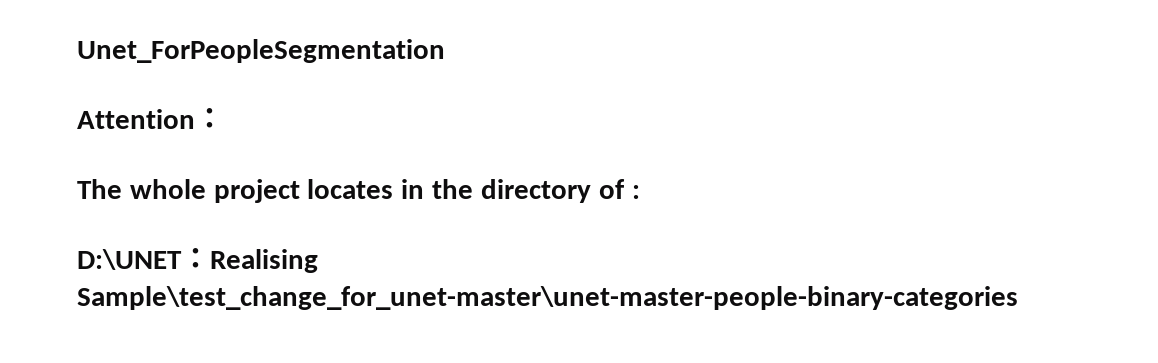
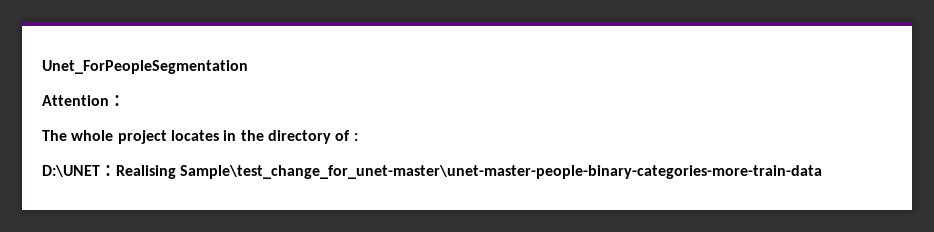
- D:\UNET：Realising Sample\test_change_for_unet-master\unet-master-people-binary-categories
+ D:\UNET：Realising Sample\test_change_for_unet-master\unet-master-people-binary-categories-more-train-data

